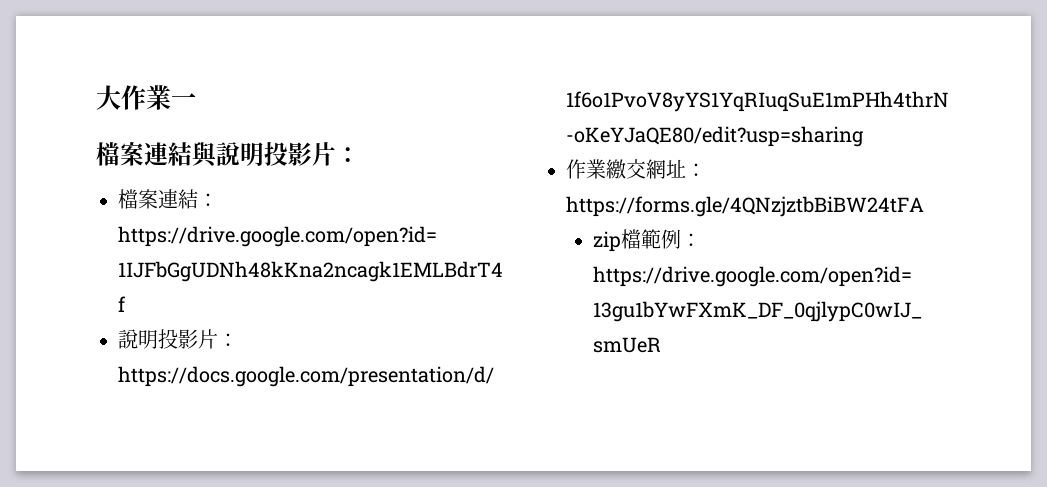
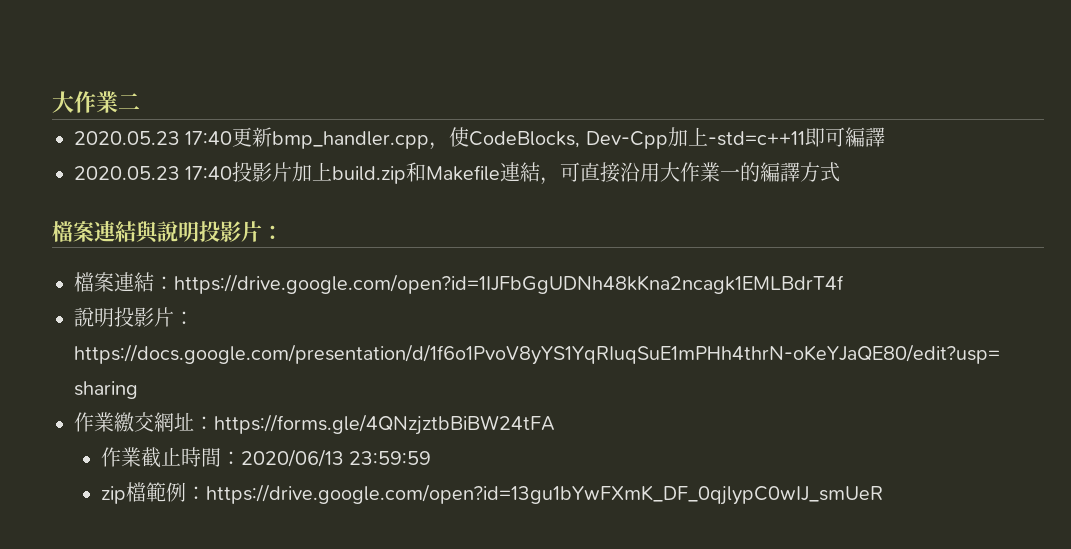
- 大作業一
+ 大作業二
+ 2020.05.23 17:40更新bmp_handler.cpp，使CodeBlocks, Dev-Cpp加上-std=c++11即可編譯
+ 2020.05.23 17:40投影片加上build.zip和Makefile連結，可直接沿用大作業一的編譯方式
+ 作業截止時間：2020/06/13 23:59:59

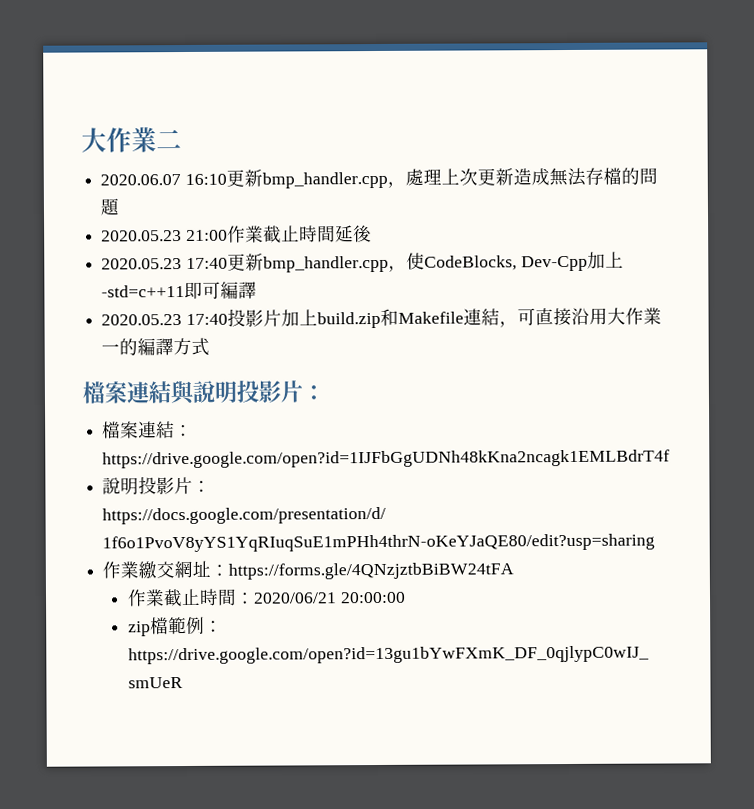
+ 2020.06.07 16:10更新bmp_handler.cpp，處理上次更新造成無法存檔的問題
+ 2020.05.23 21:00作業截止時間延後
- 作業截止時間：2020/06/13 23:59:59
+ 作業截止時間：2020/06/21 20:00:00

